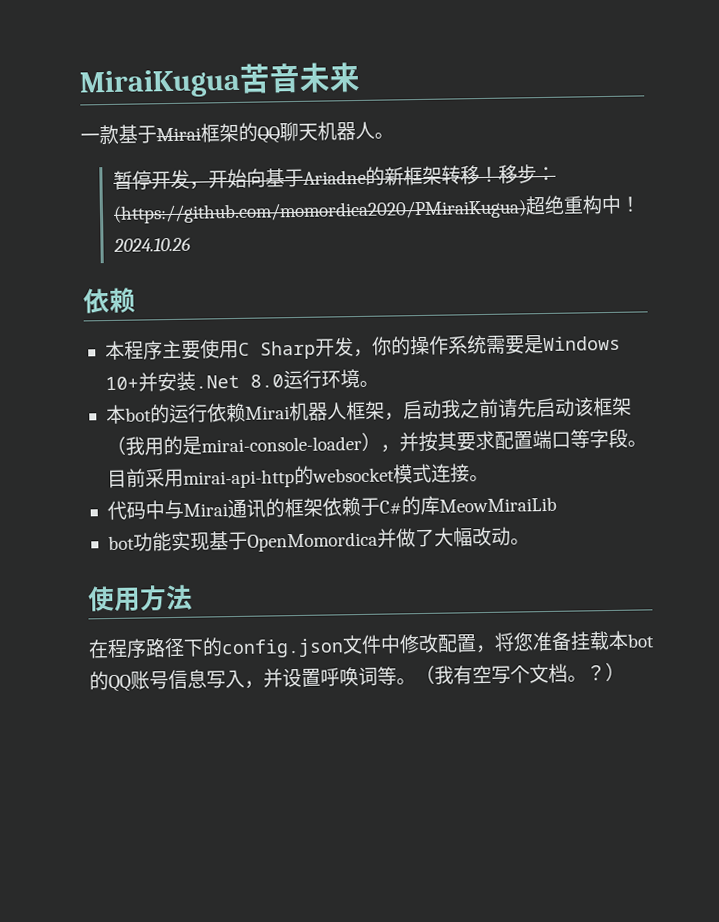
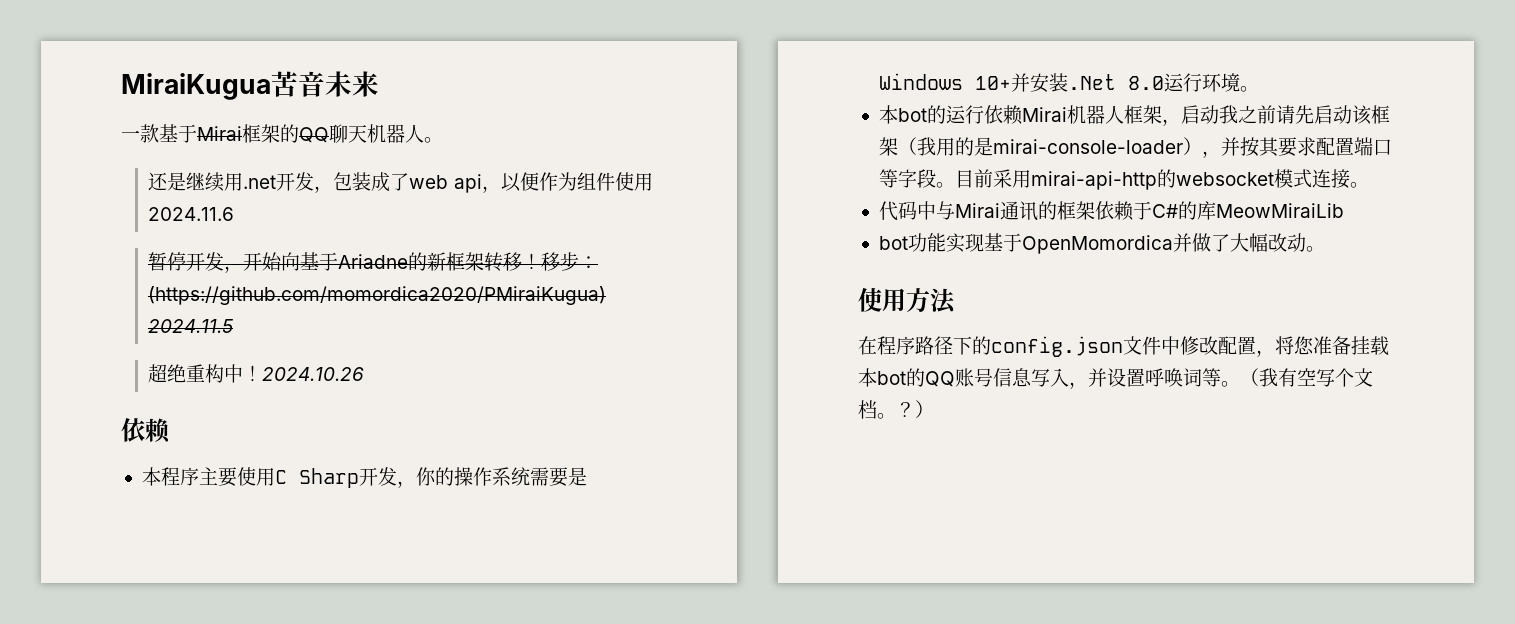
+ 还是继续用.net开发，包装成了web api，以便作为组件使用2024.11.6
- 移步：(https://github.com/momordica2020/PMiraiKugua)超绝重构中！
+ 移步：(https://github.com/momordica2020/PMiraiKugua) 2024.11.5
+ 超绝重构中！

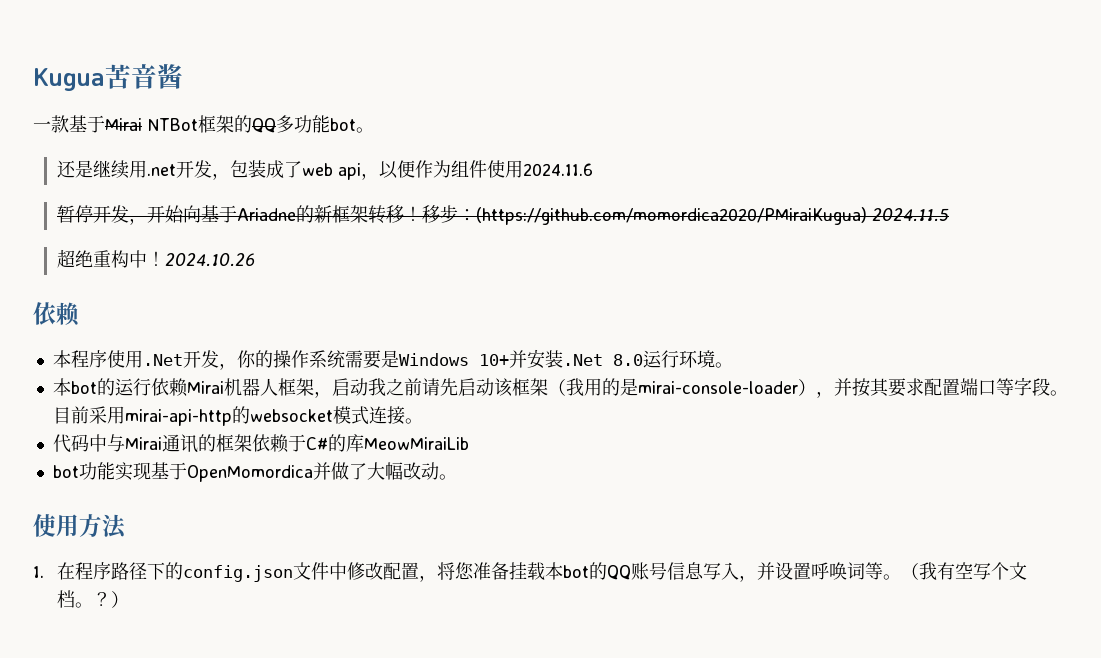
- MiraiKugua苦音未来
+ Kugua苦音酱
- 一款基于Mirai框架的QQ聊天机器人。
+ 一款基于Mirai NTBot框架的QQ多功能bot。
- 本程序主要使用C Sharp开发，你的操作系统需要是Windows 10+并安装.Net 8.0运行环境。
+ 本程序使用.Net开发，你的操作系统需要是Windows 10+并安装.Net 8.0运行环境。
- 在程序路径下的config.json文件中修改配置，将您准备挂载本bot的QQ账号信息写入，并设置呼唤词等。
+ 1.在程序路径下的config.json文件中修改配置，将您准备挂载本bot的QQ账号信息写入，并设置呼唤词等。

